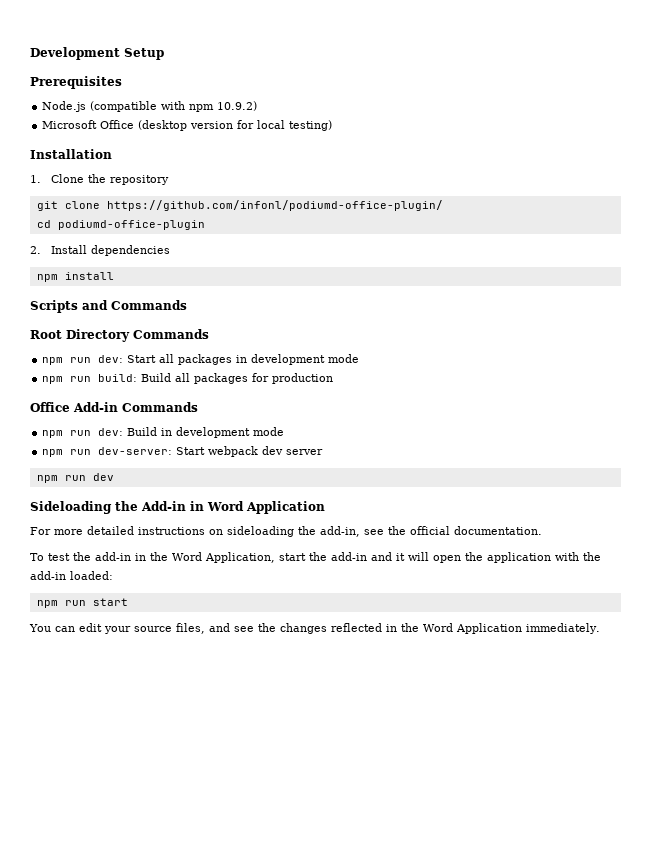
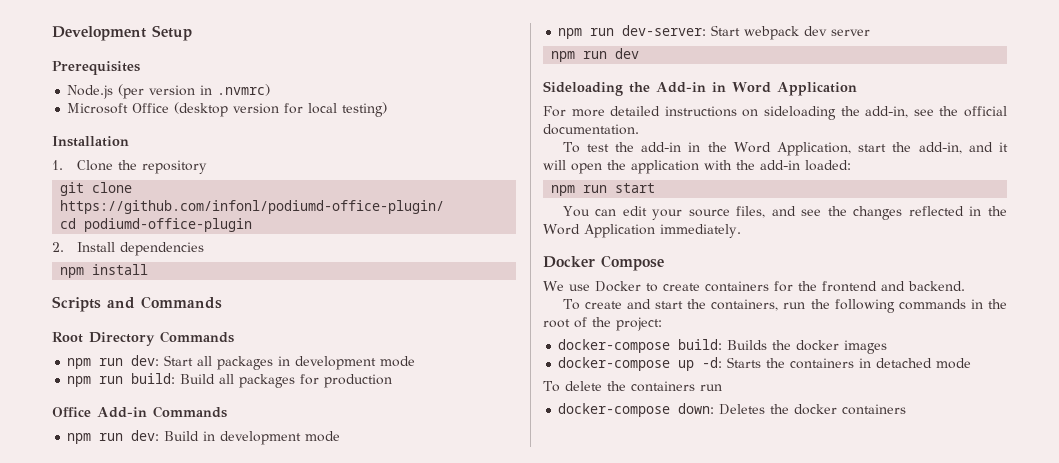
- Node.js (compatible with npm 10.9.2)
+ Node.js (per version in .nvmrc)
- To test the add-in in the Word Application, start the add-in and it will open the application with the add-in loaded:
+ To test the add-in in the Word Application, start the add-in, and it will open the application with the add-in loaded:
+ Docker Compose
+ We use Docker to create containers for the frontend and backend.
+ To create and start the containers, run the following commands in the root of the project:
+ docker-compose build: Builds the docker images
+ docker-compose up -d: Starts the containers in detached mode
+ To delete the containers run
+ docker-compose down: Deletes the docker containers

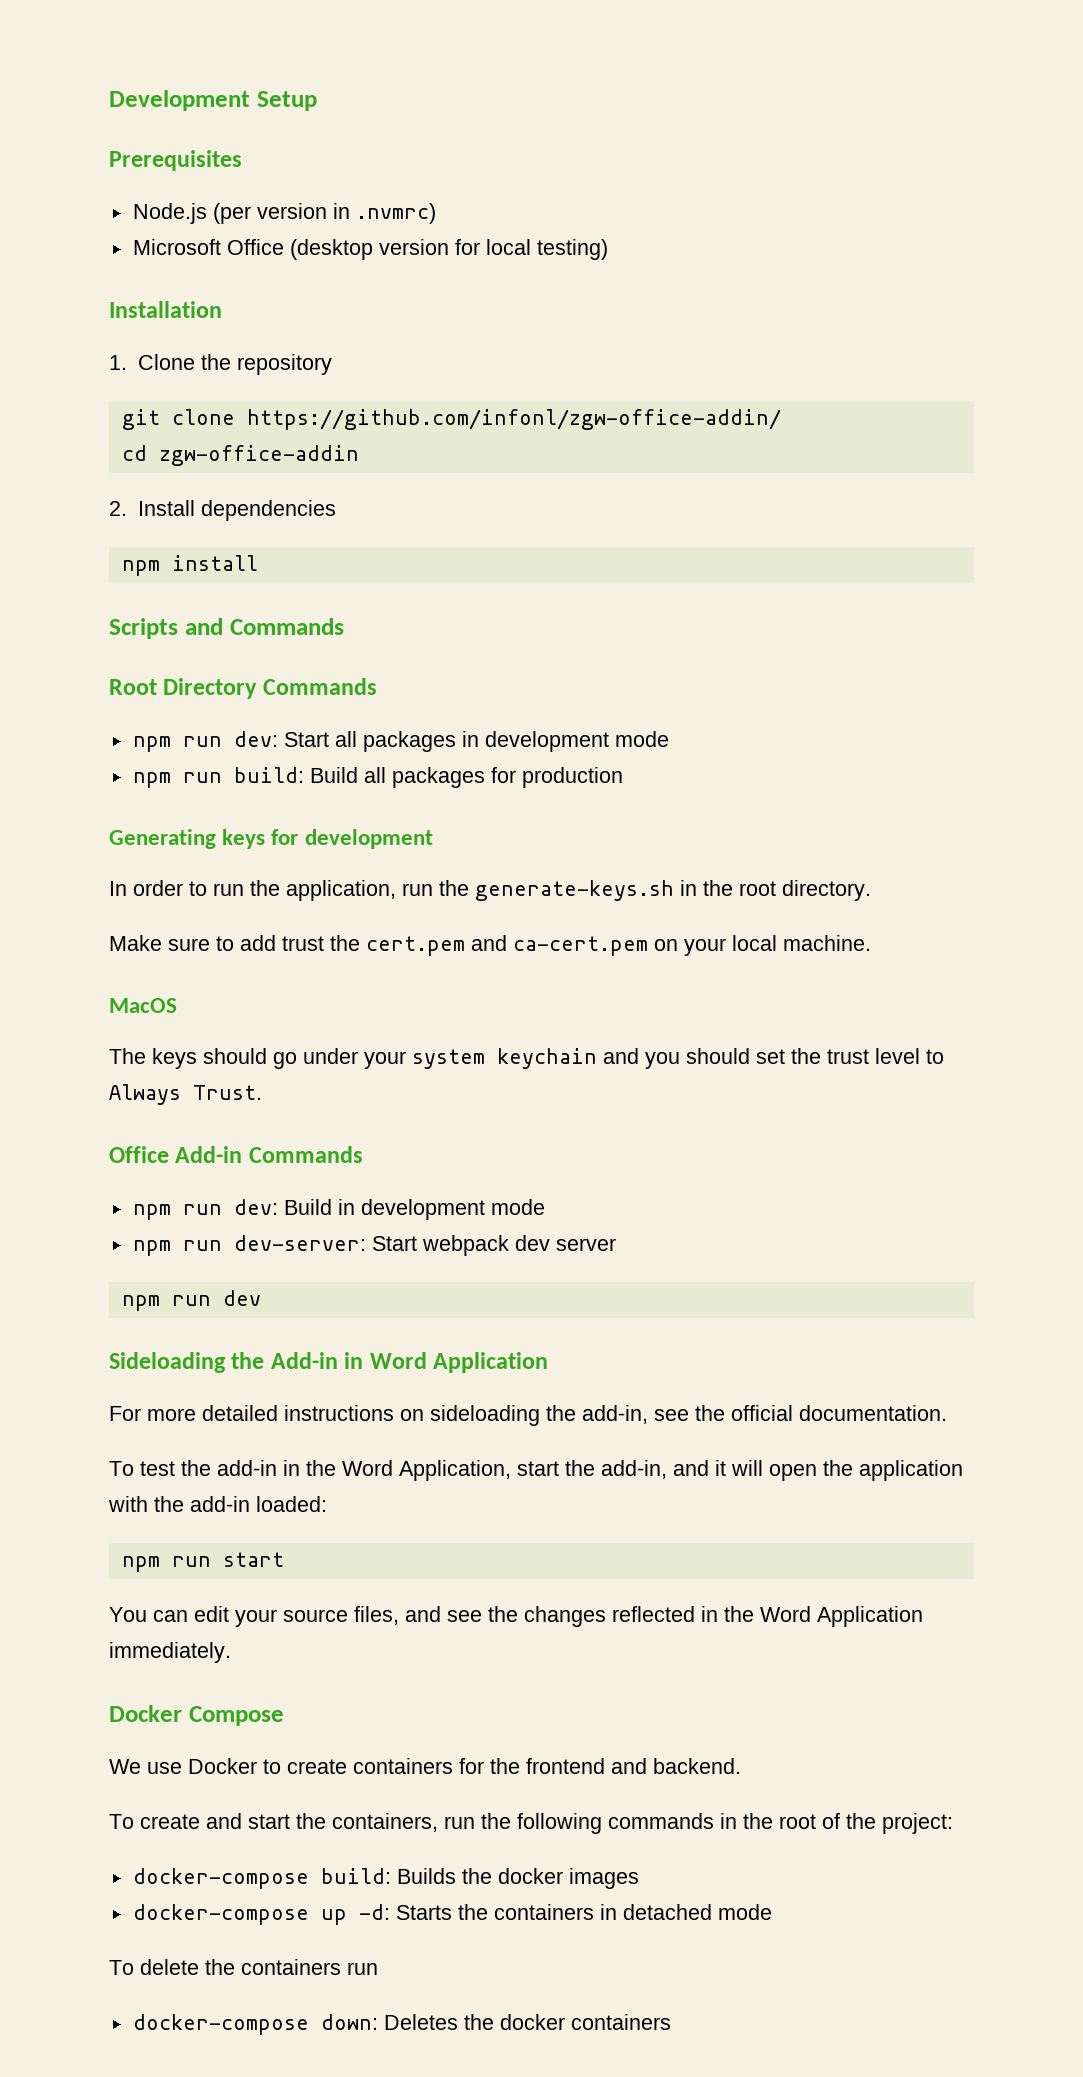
- git clone https://github.com/infonl/podiumd-office-plugin/
+ git clone https://github.com/infonl/zgw-office-addin/
- cd podiumd-office-plugin
+ cd zgw-office-addin
+ Generating keys for development
+ In order to run the application, run the generate-keys.sh in the root directory.
+ Make sure to add trust the cert.pem and ca-cert.pem on your local machine.
+ MacOS
+ The keys should go under your system keychain and you should set the trust level to Always Trust.

